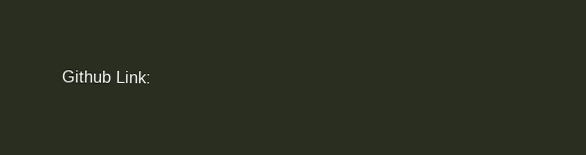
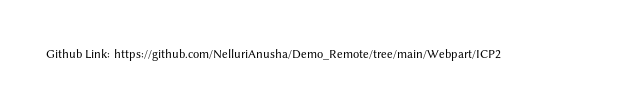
- Github Link:
+ Github Link: https://github.com/NelluriAnusha/Demo_Remote/tree/main/Webpart/ICP2

